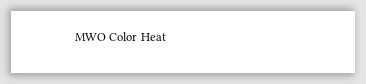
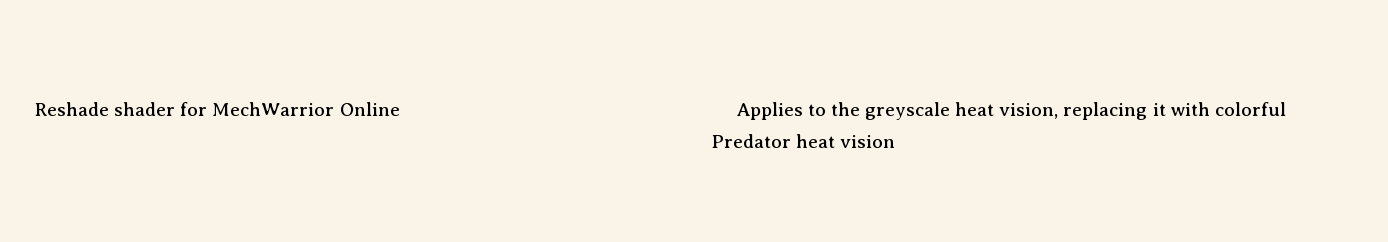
- MWO Color Heat
+ Reshade shader for MechWarrior Online
+ Applies to the greyscale heat vision, replacing it with colorful Predator heat vision

